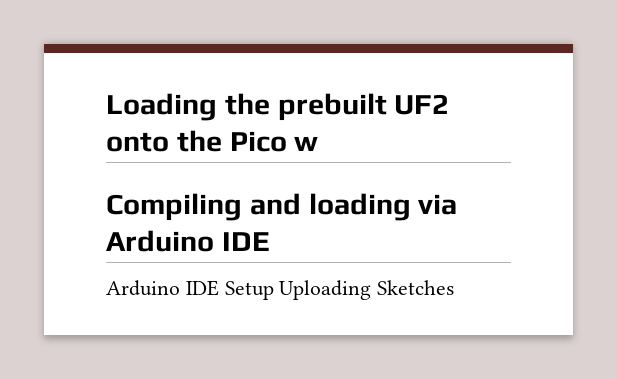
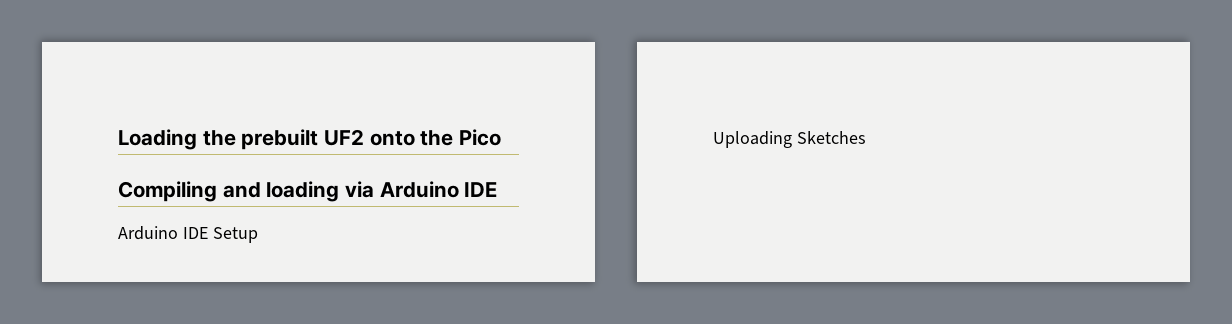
- Loading the prebuilt UF2 onto the Pico w
+ Loading the prebuilt UF2 onto the Pico
- Arduino IDE Setup Uploading Sketches
+ Arduino IDE Setup
+ Uploading Sketches

